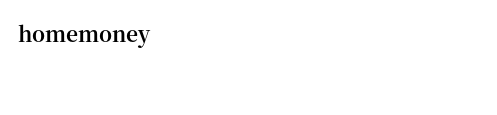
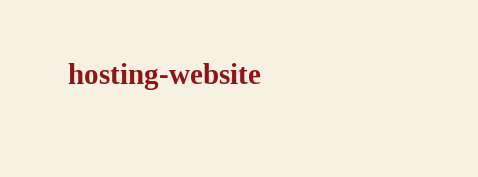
- homemoney
+ hosting-website

